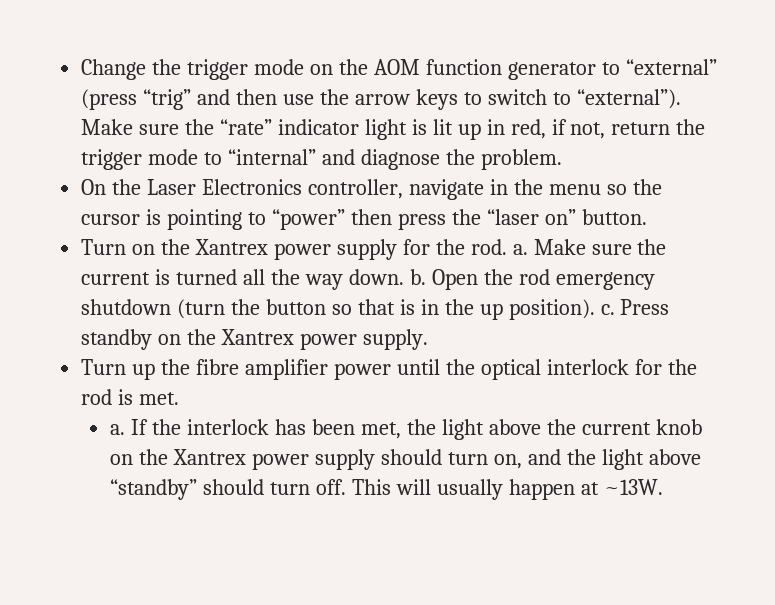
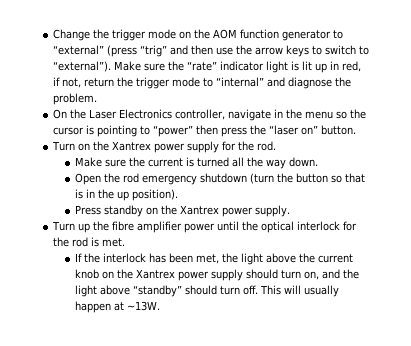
- Turn on the Xantrex power supply for the rod. a. Make sure the current is turned all the way down. b. Open the rod emergency shutdown (turn the button so that is in the up position). c. Press standby on the Xantrex power supply.
+ Turn on the Xantrex power supply for the rod.
+ Make sure the current is turned all the way down.
+ Open the rod emergency shutdown (turn the button so that is in the up position).
+ Press standby on the Xantrex power supply.
  Turn up the fibre amplifier power until the optical interlock for the rod is met.
- a. If the interlock has been met, the light above the current knob on the Xantrex power supply should turn on, and the light above “standby” should turn off.
+ If the interlock has been met, the light above the current knob on the Xantrex power supply should turn on, and the light above “standby” should turn off.

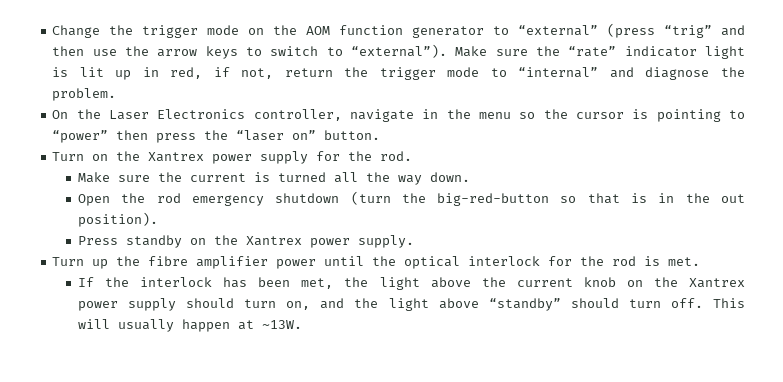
- Open the rod emergency shutdown (turn the button so that is in the up position).
+ Open the rod emergency shutdown (turn the big-red-button so that is in the out position).

